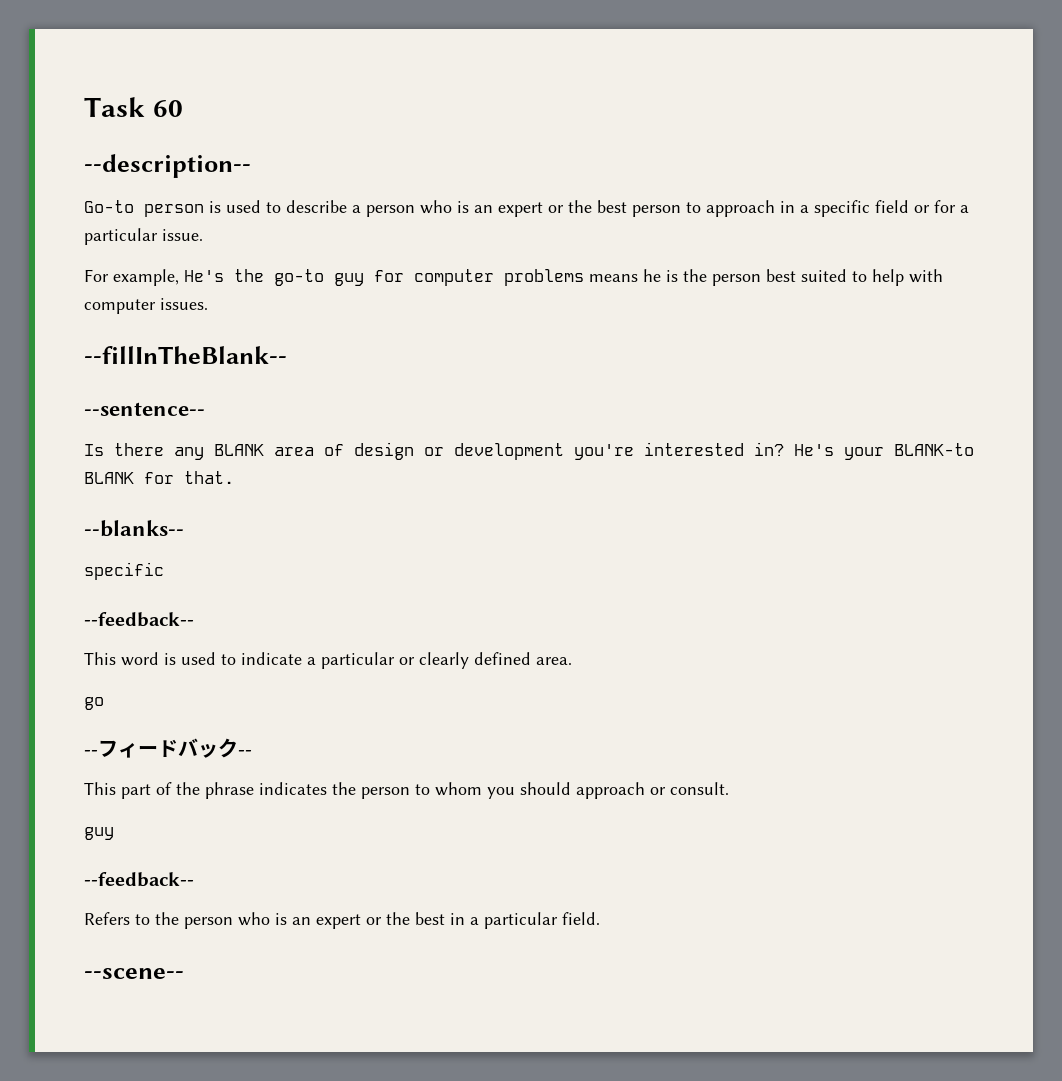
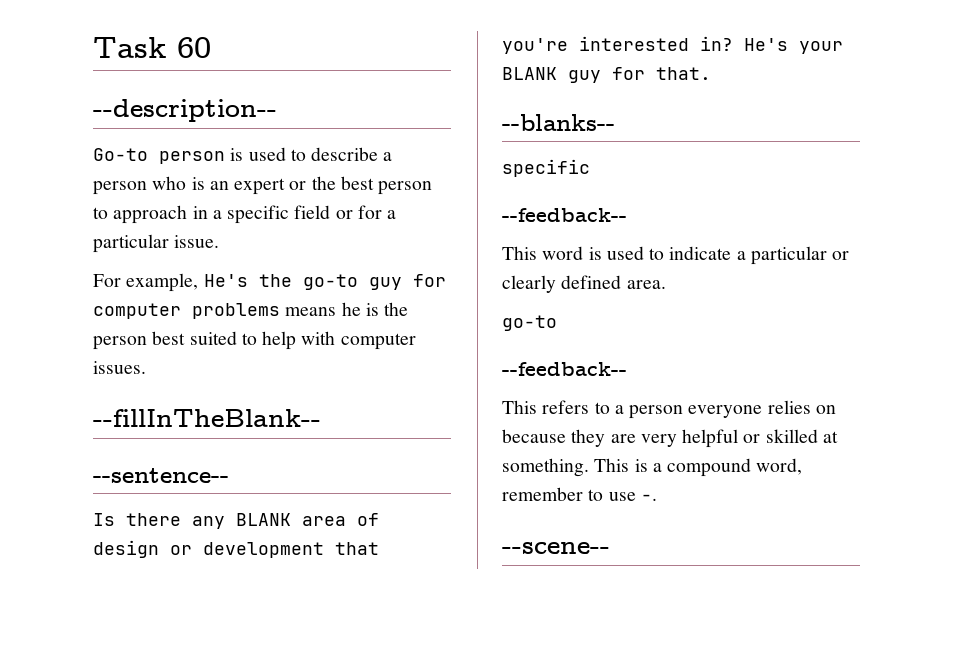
- Is there any BLANK area of design or development you're interested in?
+ Is there any BLANK area of design or development that you're interested in?
- He's your BLANK-to BLANK for that.
+ He's your BLANK guy for that.
  This word is used to indicate a particular or clearly defined area.
- go
- --フィードバック--
- This part of the phrase indicates the person to whom you should approach or consult.
- guy
+ go-to
  --feedback--
- Refers to the person who is an expert or the best in a particular field.
+ This refers to a person everyone relies on because they are very helpful or skilled at something. This is a compound word, remember to use -.

